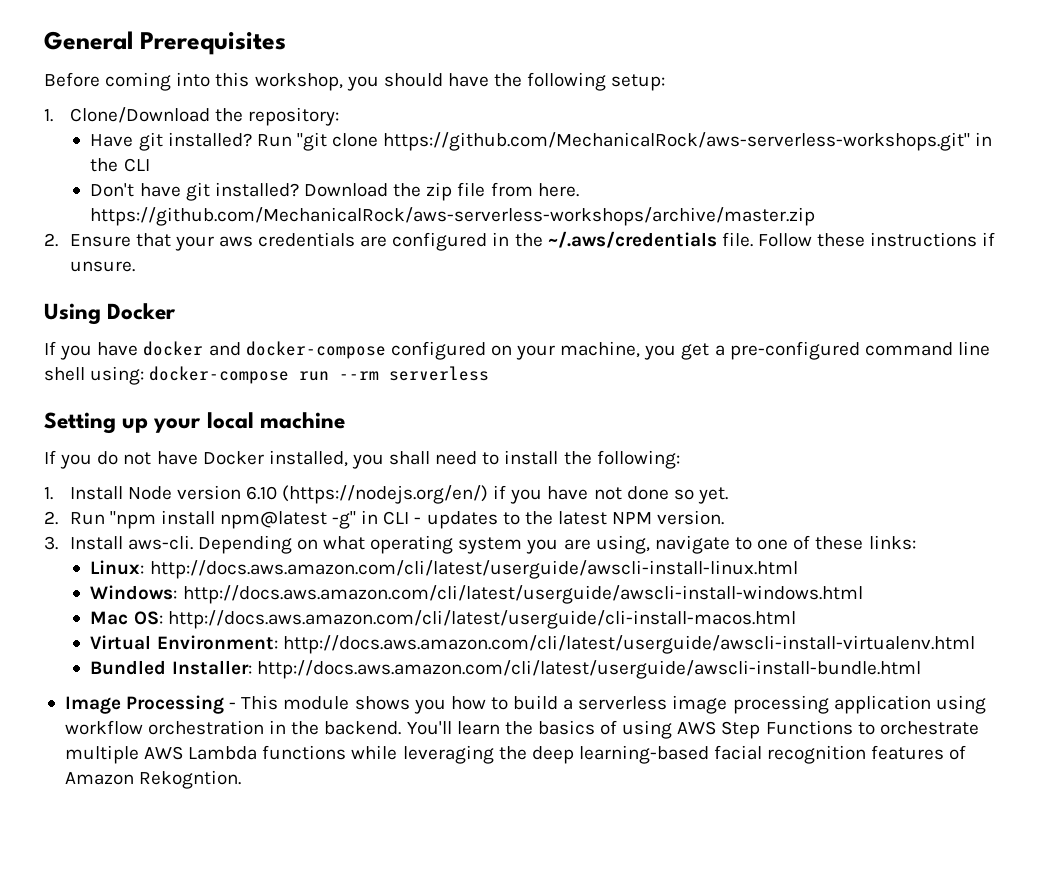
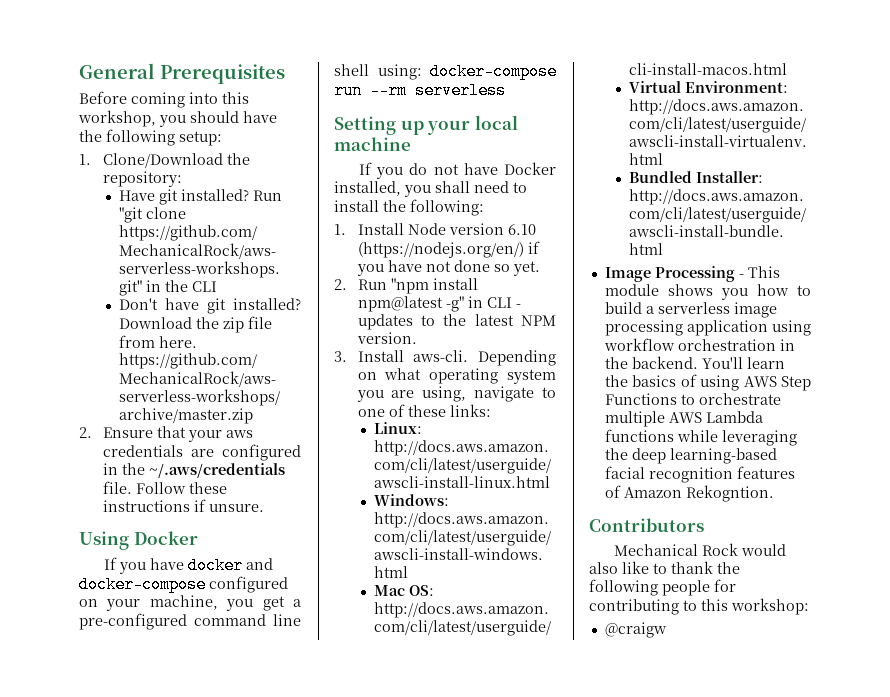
+ Contributors
+ Mechanical Rock would also like to thank the following people for contributing to this workshop:
+ @craigw

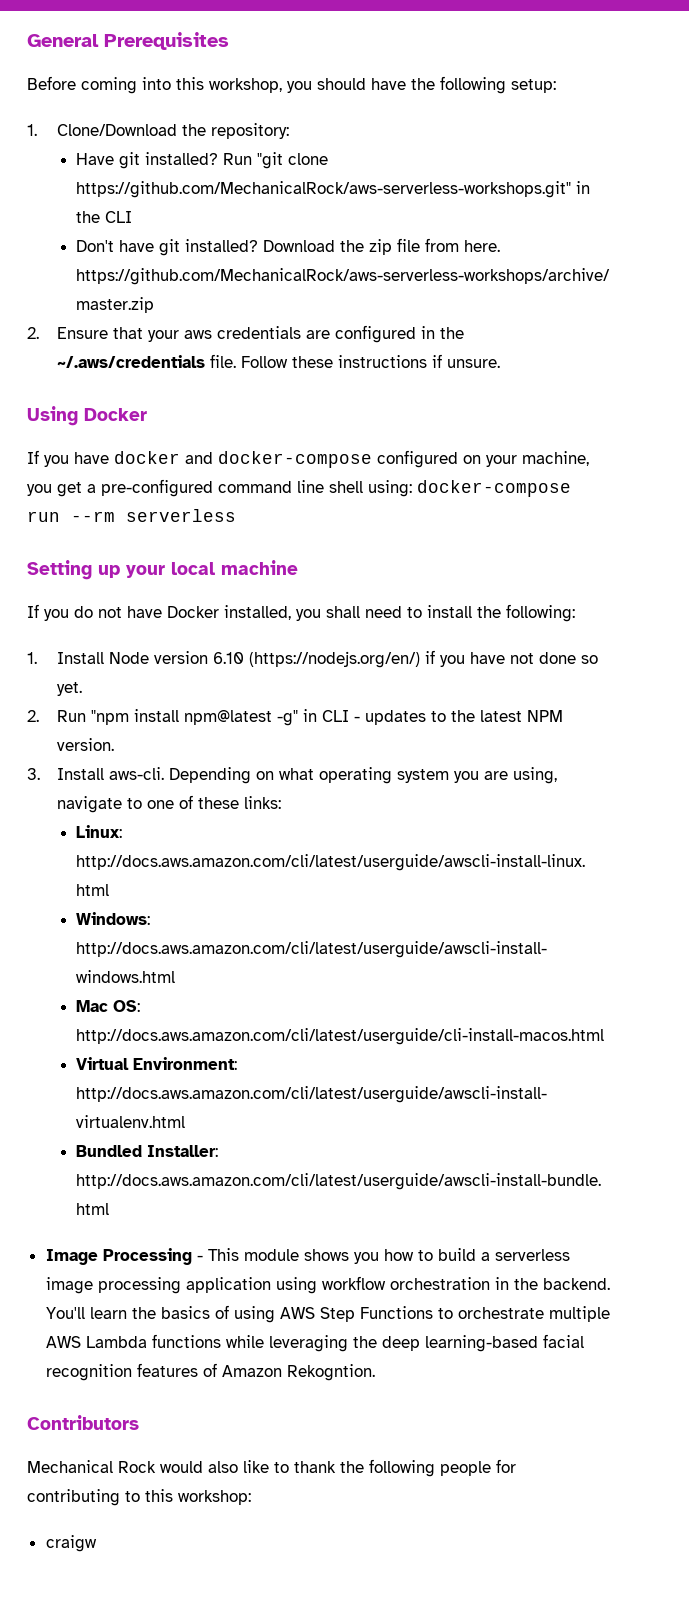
- @craigw
+ craigw

